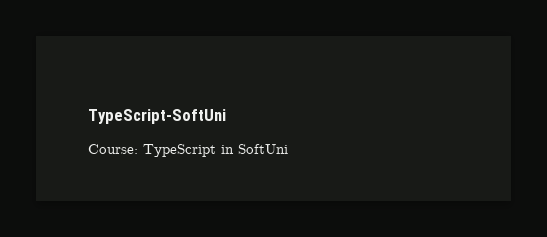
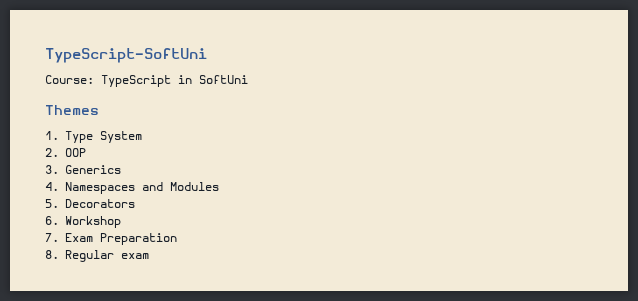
+ Themes
+ 1. Type System
+ 2. OOP
+ 3. Generics
+ 4. Namespaces and Modules
+ 5. Decorators
+ 6. Workshop
+ 7. Exam Preparation
+ 8. Regular exam

